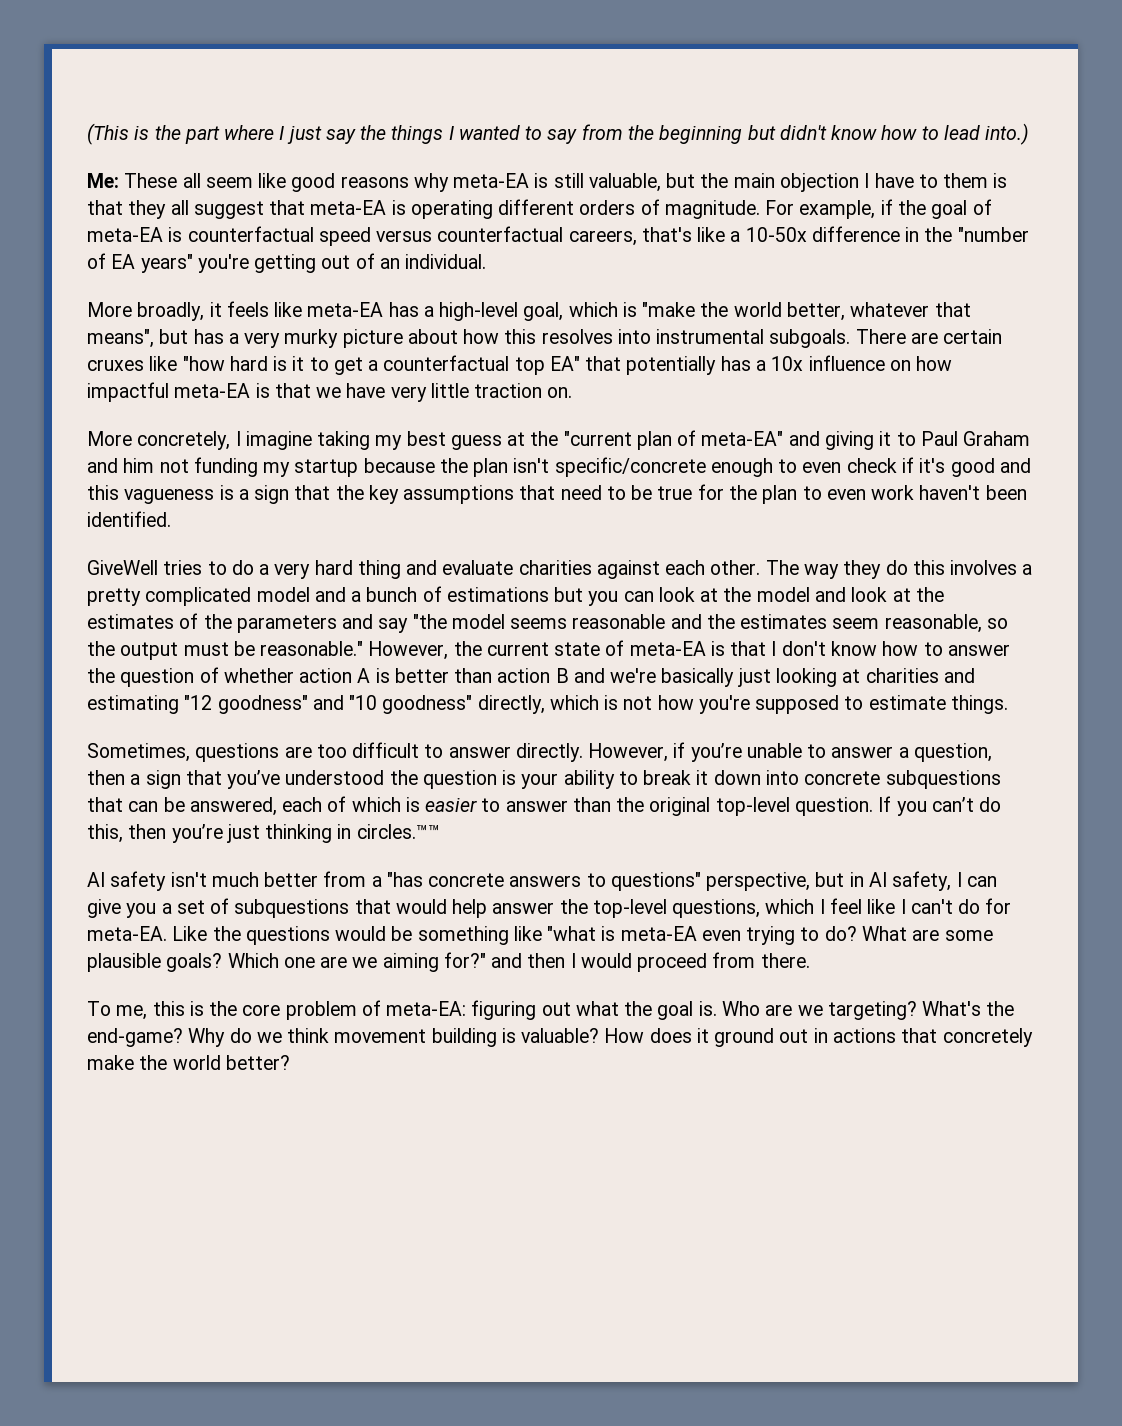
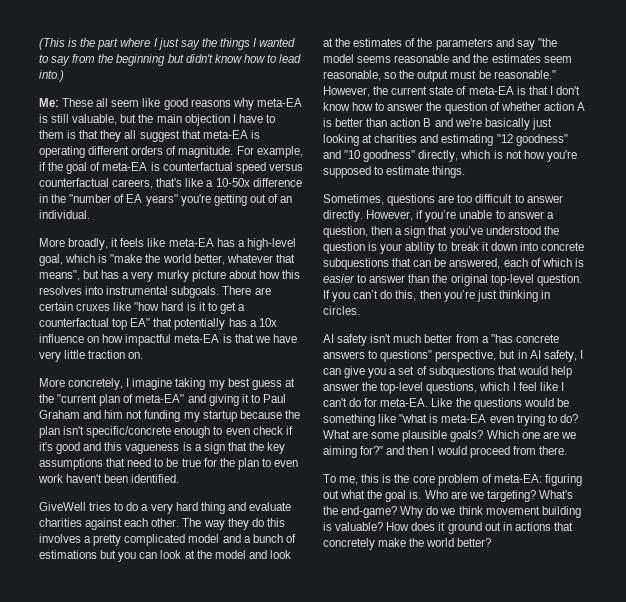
- If you can’t do this, then you’re just thinking in circles.™™
+ If you can’t do this, then you’re just thinking in circles.

